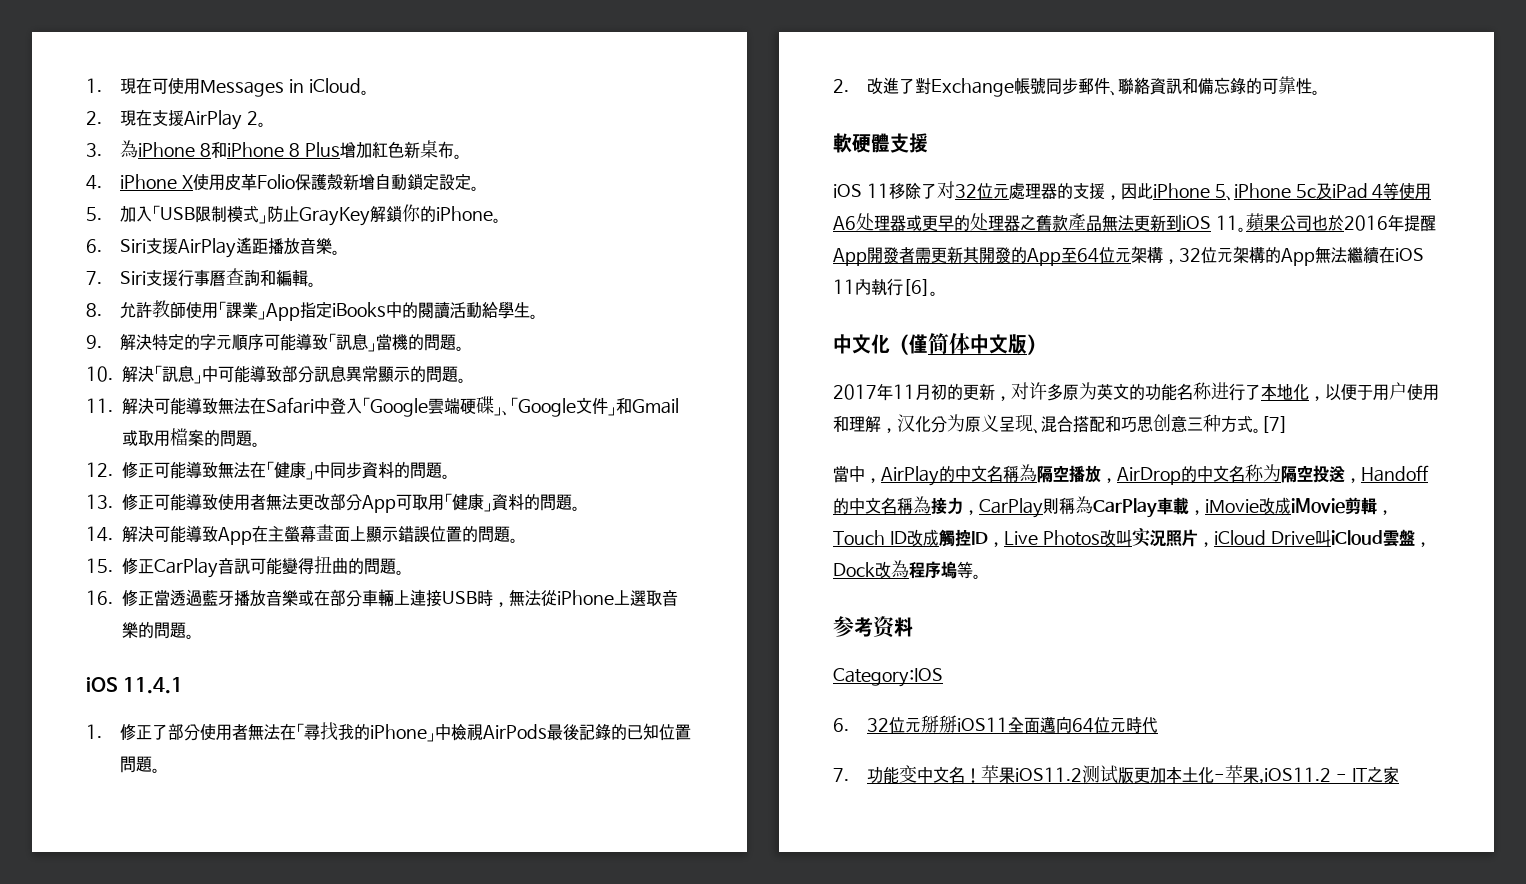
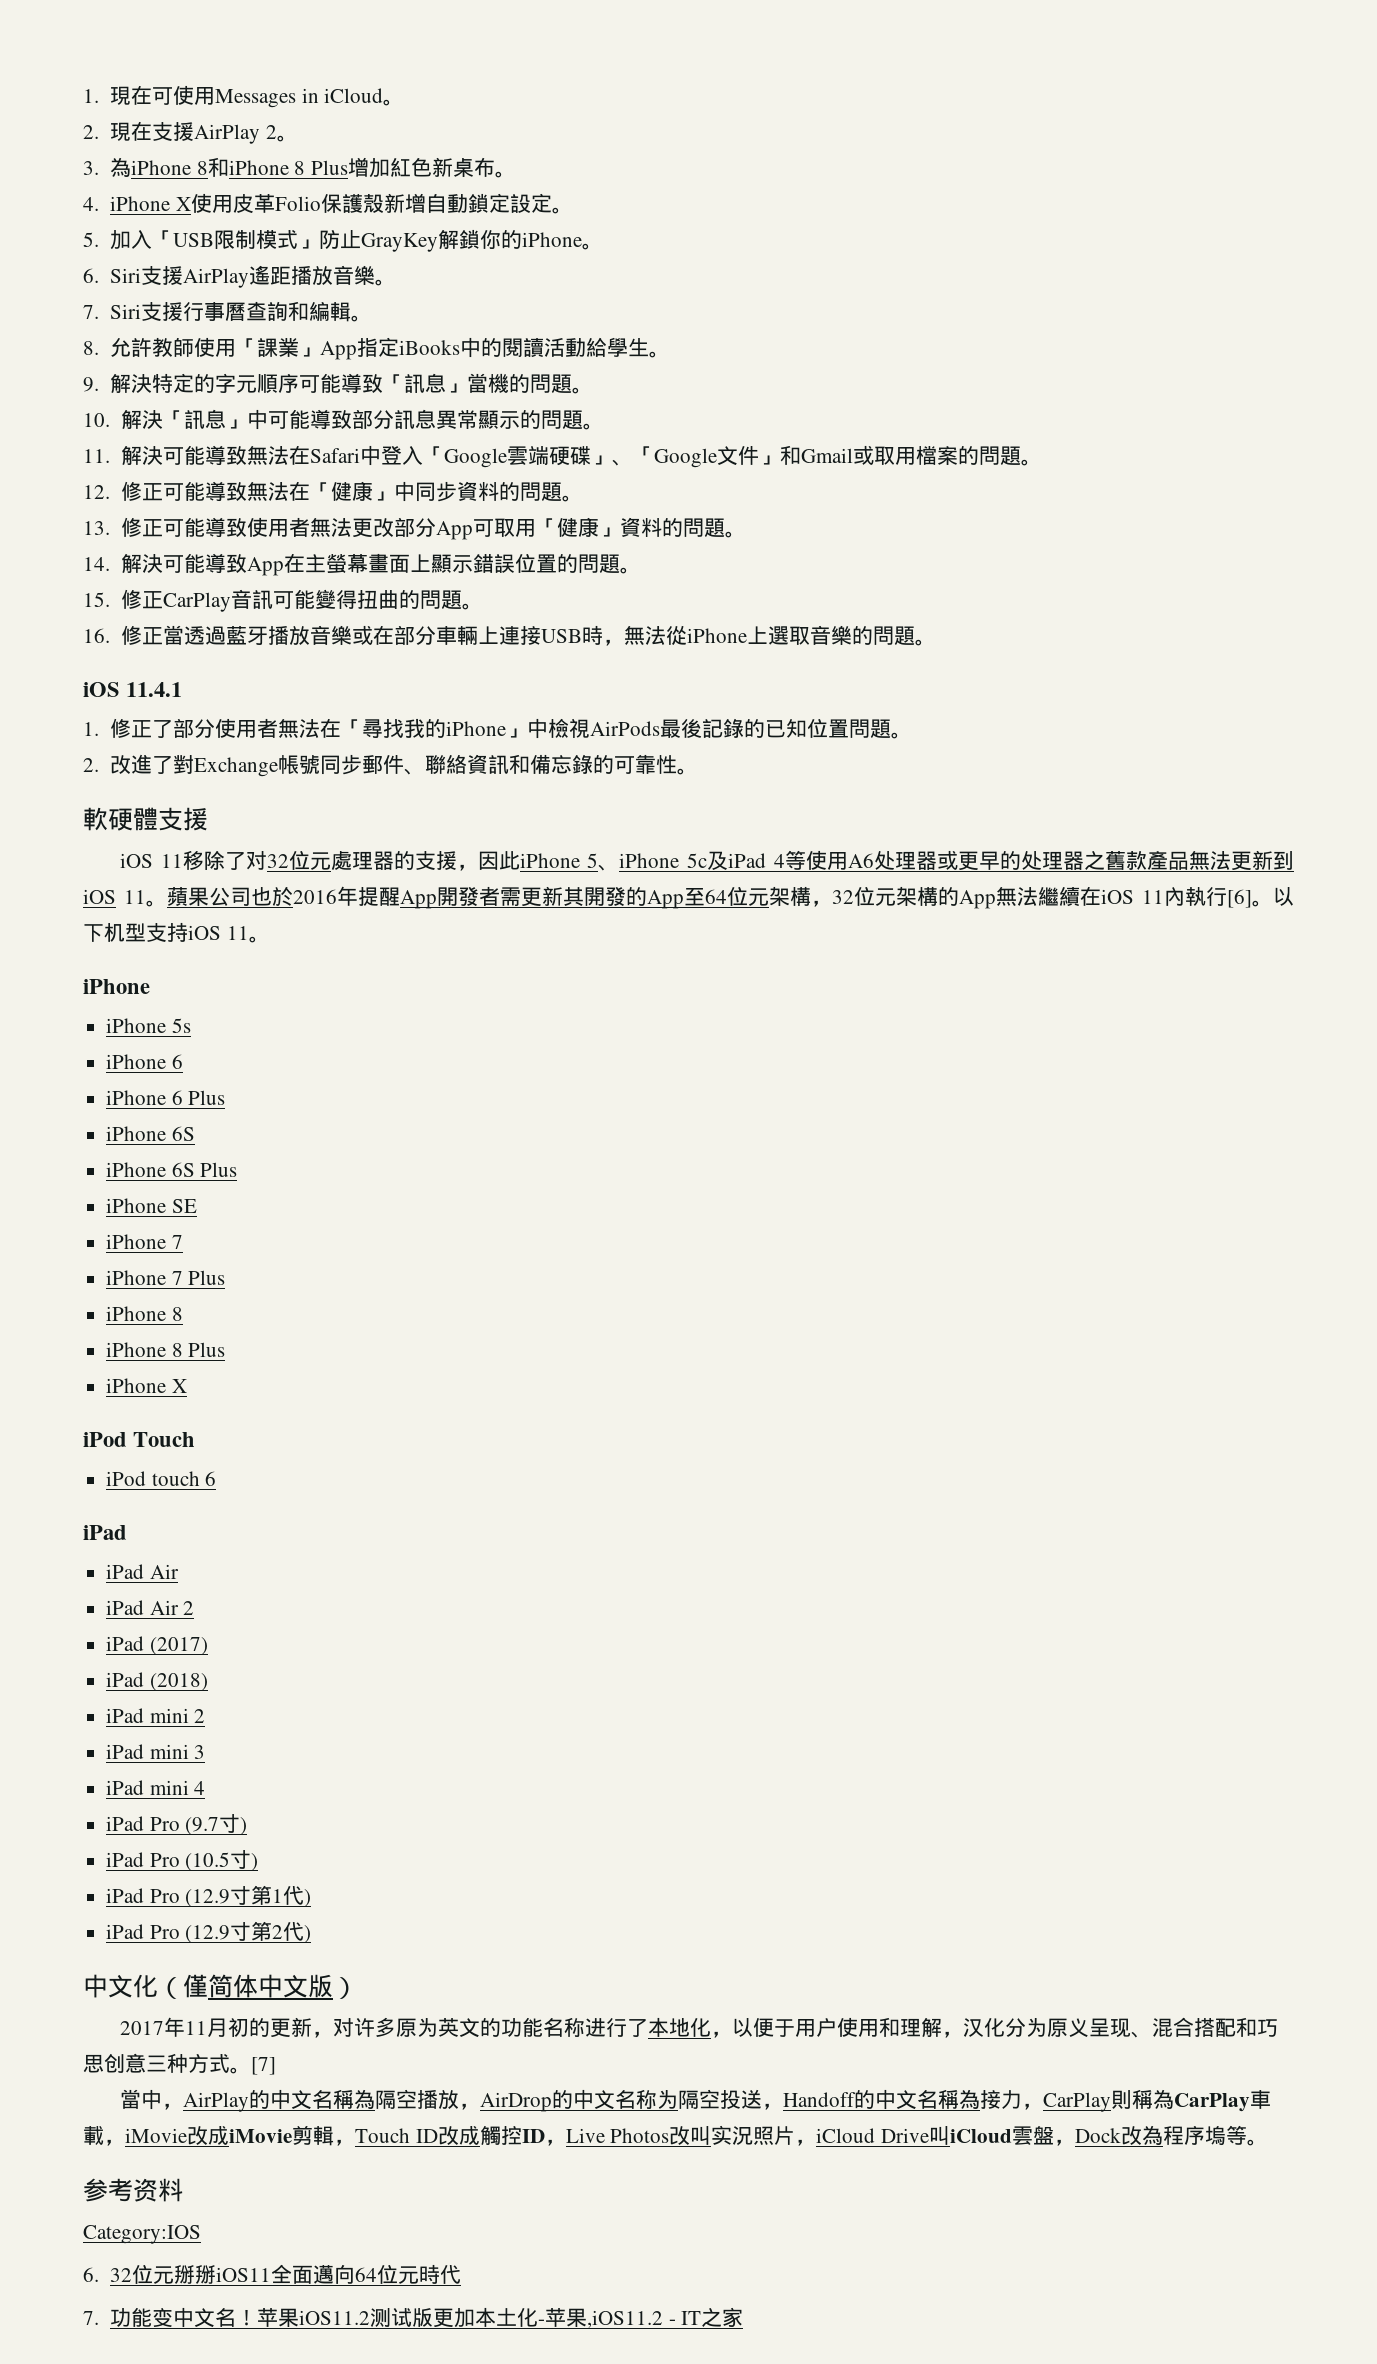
+ 以下机型支持iOS 11。
+ iPhone
+ iPhone 5s
+ iPhone 6
+ iPhone 6 Plus
+ iPhone 6S
+ iPhone 6S Plus
+ iPhone SE
+ iPhone 7
+ iPhone 7 Plus
+ iPhone 8
+ iPhone 8 Plus
+ iPhone X
+ iPod Touch
+ iPod touch 6
+ iPad
+ iPad Air
+ iPad Air 2
+ iPad (2017)
+ iPad (2018)
+ iPad mini 2
+ iPad mini 3
+ iPad mini 4
+ iPad Pro (9.7寸)
+ iPad Pro (10.5寸)
+ iPad Pro (12.9寸第1代)
+ iPad Pro (12.9寸第2代)

